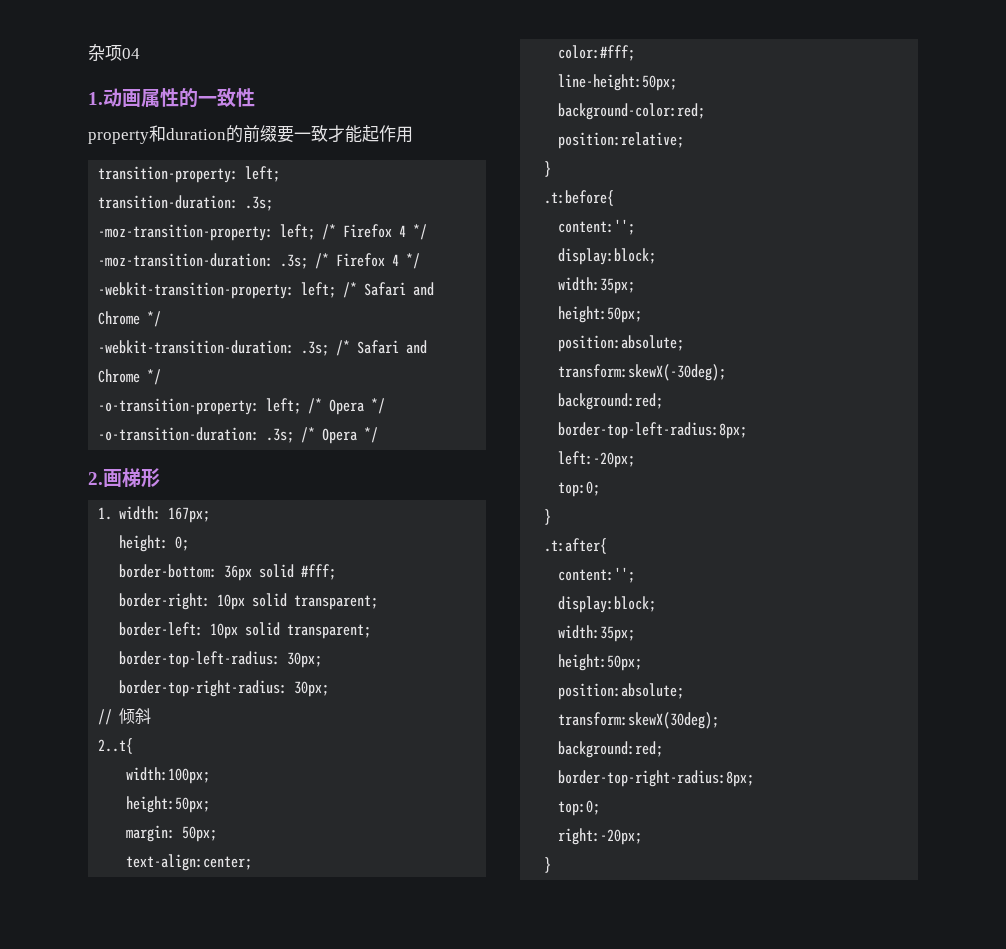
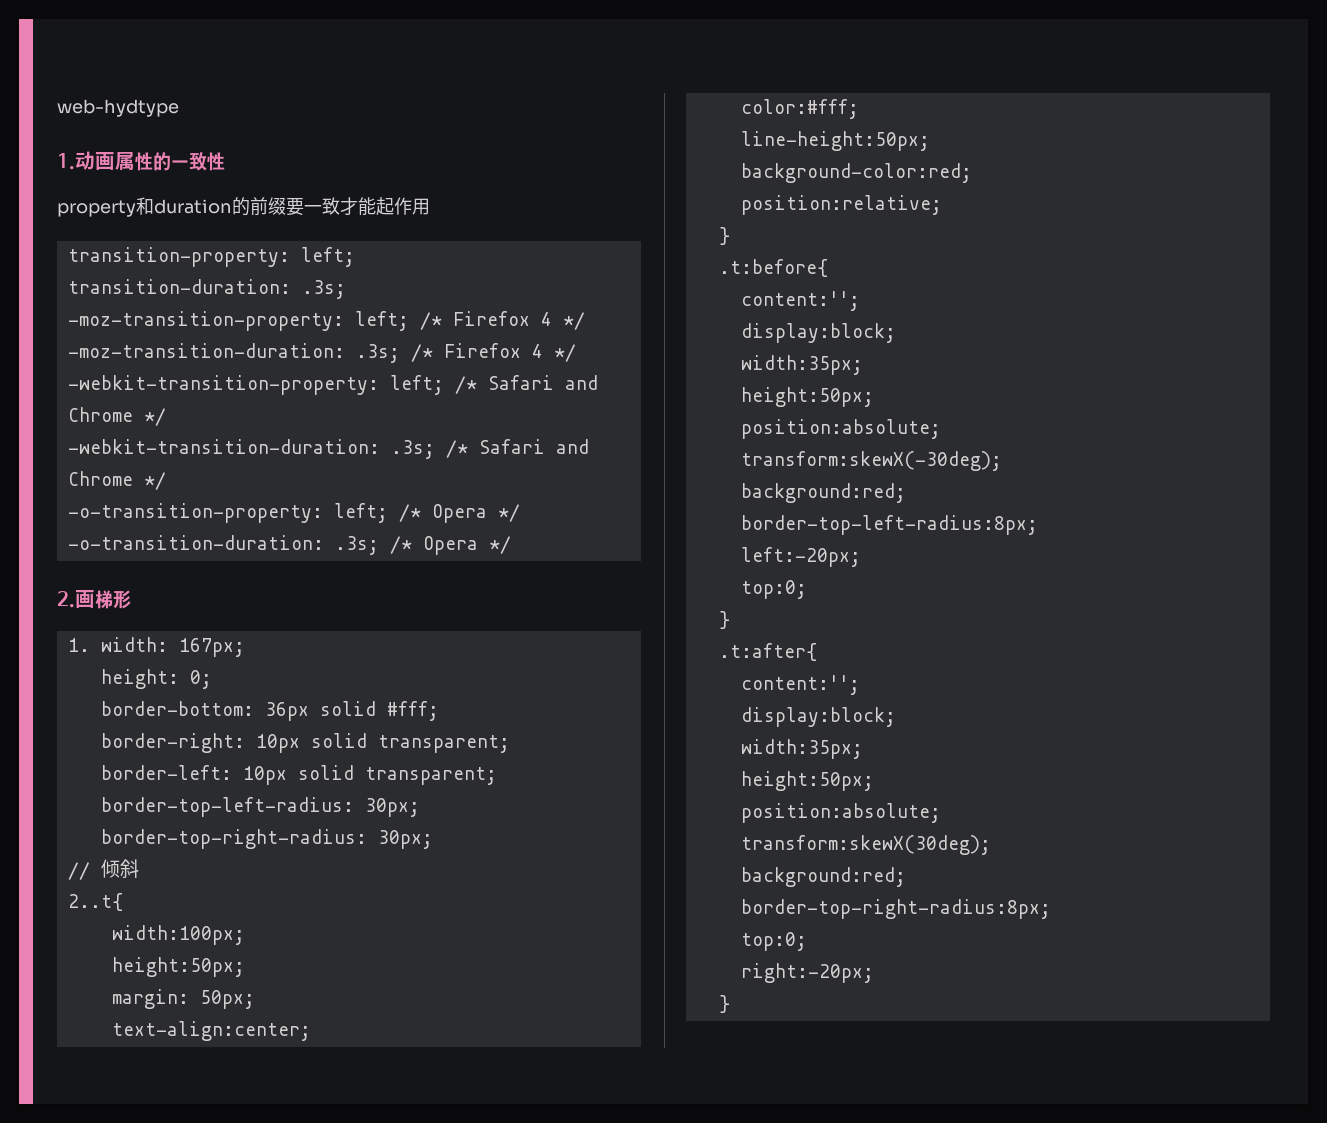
- 杂项04
+ web-hydtype

